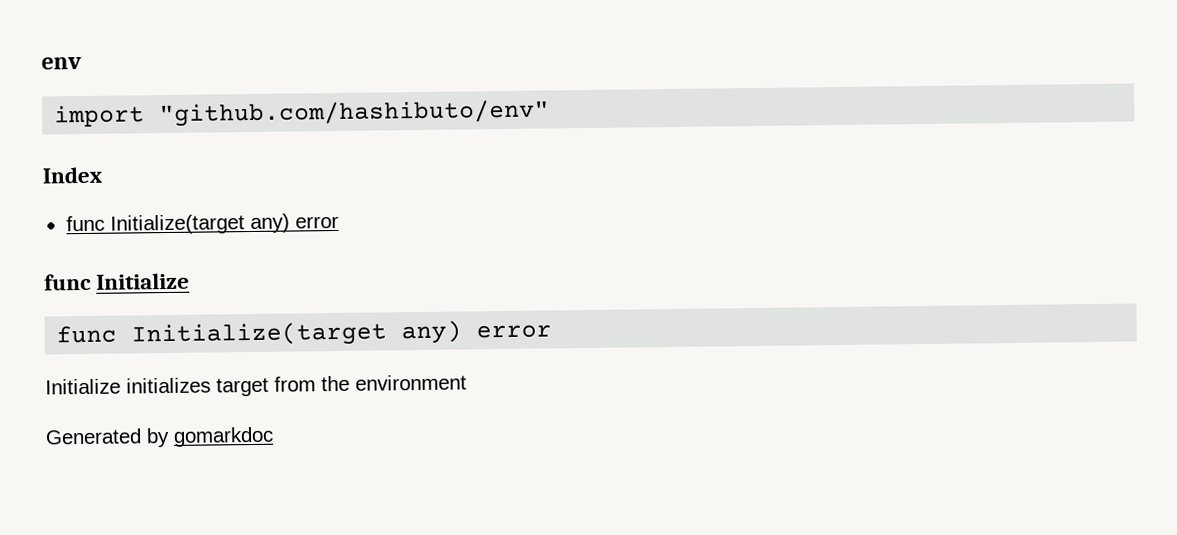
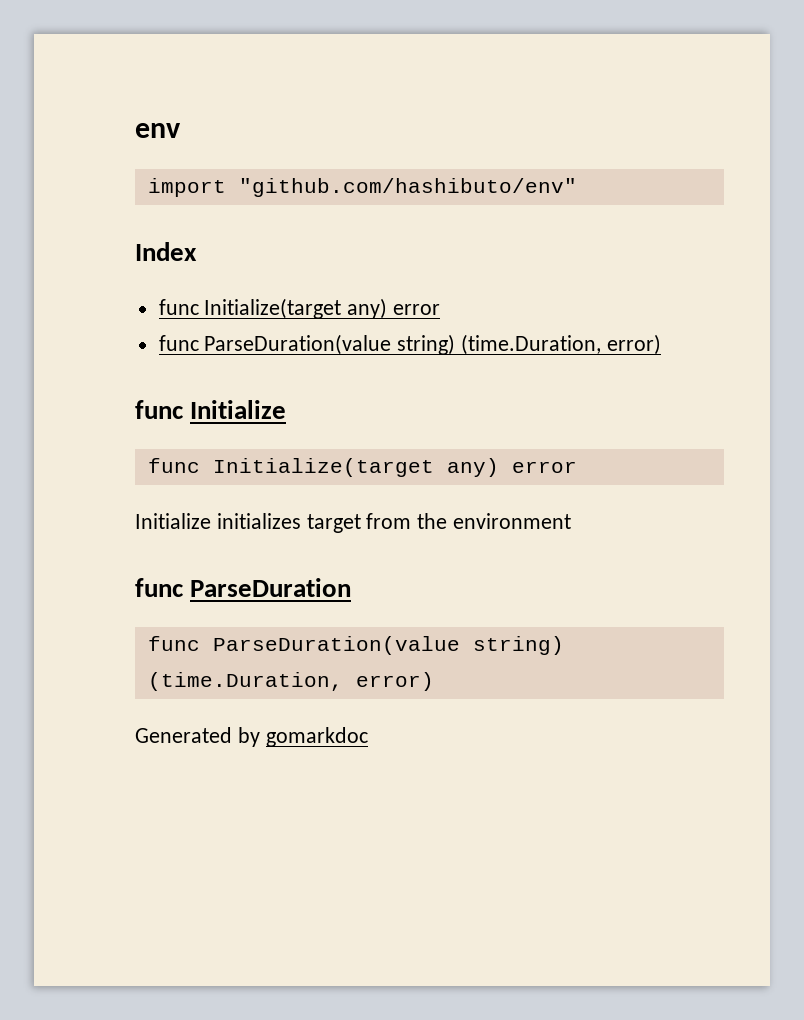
  Index
  func Initialize(target any) error
+ func ParseDuration(value string) (time.Duration, error)
+ func ParseDuration
+ func ParseDuration(value string) (time.Duration, error)

